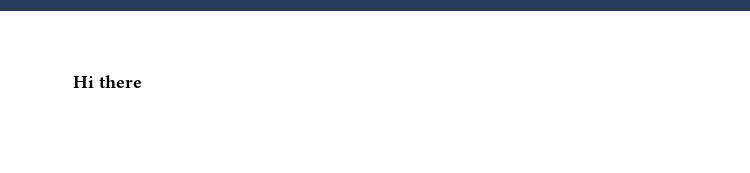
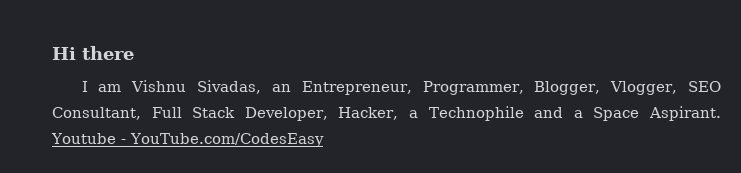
+ I am Vishnu Sivadas, an Entrepreneur, Programmer, Blogger, Vlogger, SEO Consultant, Full Stack Developer, Hacker, a Technophile and a Space Aspirant. Youtube - YouTube.com/CodesEasy

